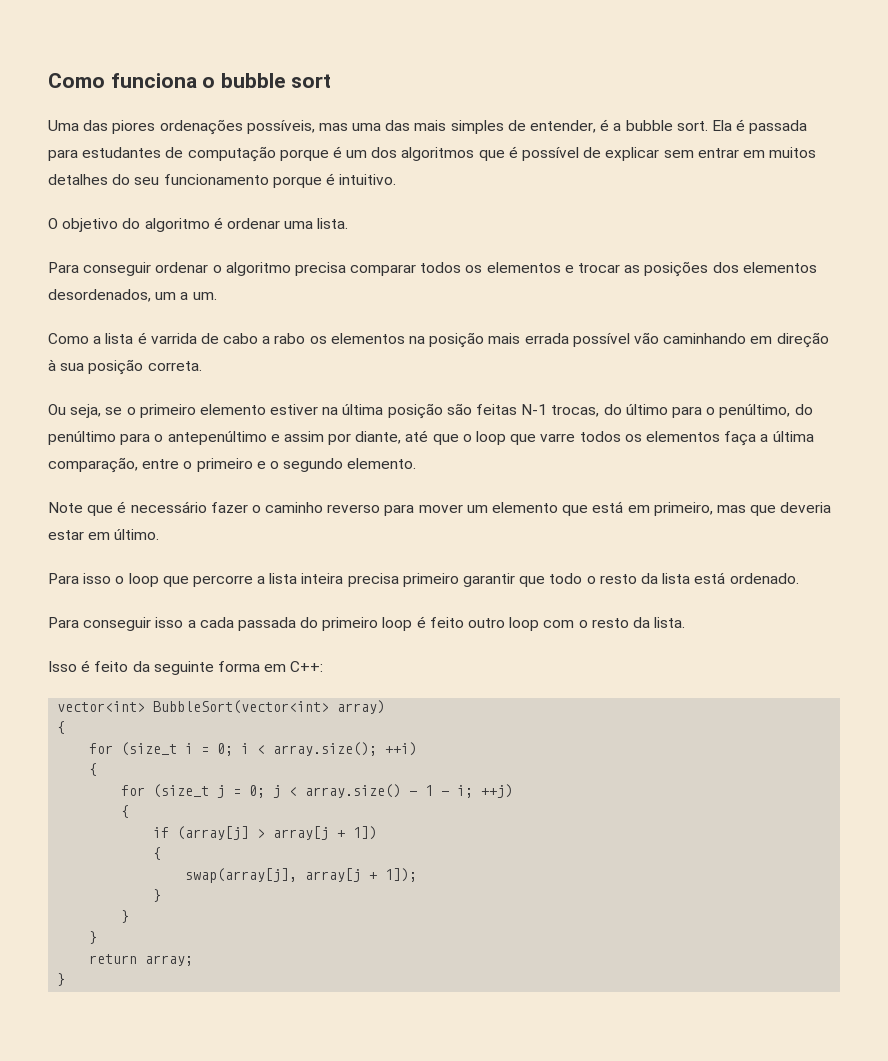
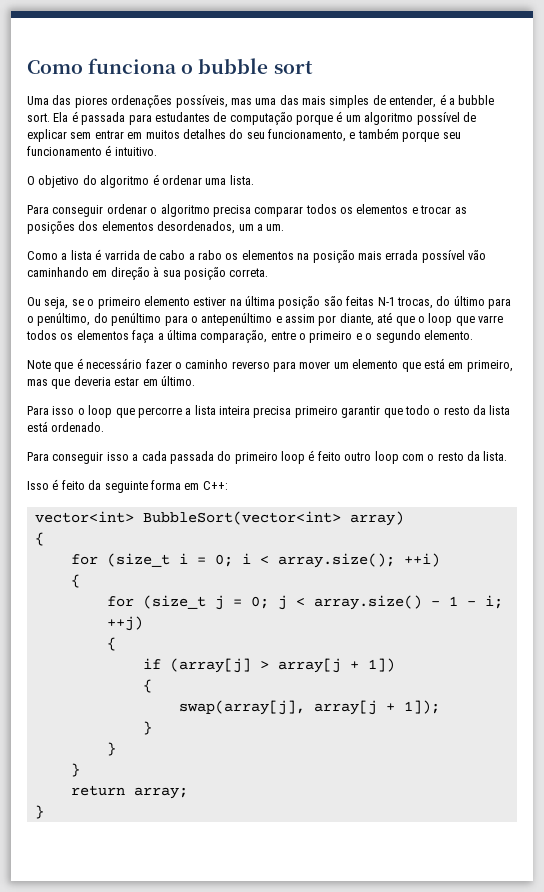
- Ela é passada para estudantes de computação porque é um dos algoritmos que é possível de explicar sem entrar em muitos detalhes do seu funcionamento porque é intuitivo.
+ Ela é passada para estudantes de computação porque é um algoritmo possível de explicar sem entrar em muitos detalhes do seu funcionamento, e também porque seu funcionamento é intuitivo.

